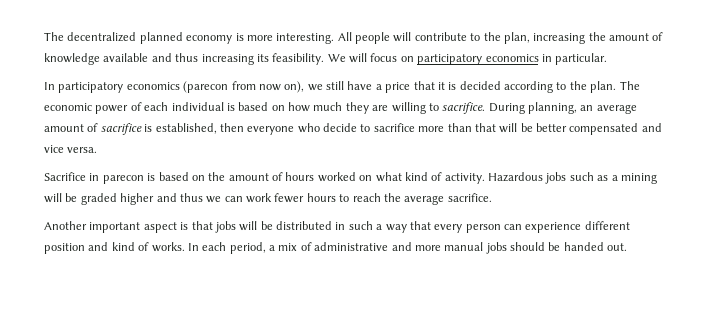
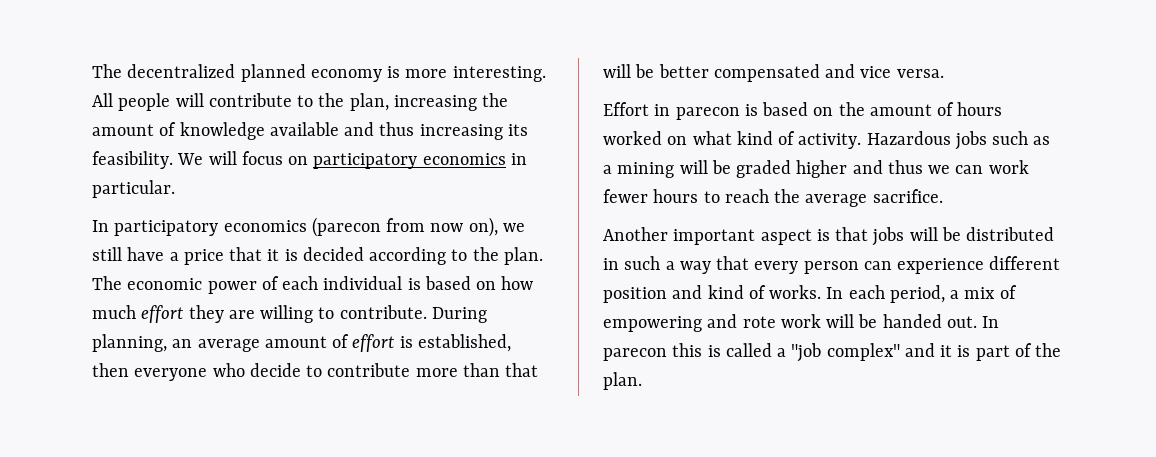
- The economic power of each individual is based on how much they are willing to sacrifice.
+ The economic power of each individual is based on how much effort they are willing to contribute.
- During planning, an average amount of sacrifice is established, then everyone who decide to sacrifice more than that will be better compensated and vice versa.
+ During planning, an average amount of effort is established, then everyone who decide to contribute more than that will be better compensated and vice versa.
- Sacrifice in parecon is based on the amount of hours worked on what kind of activity.
+ Effort in parecon is based on the amount of hours worked on what kind of activity.
- In each period, a mix of administrative and more manual jobs should be handed out.
+ In each period, a mix of empowering and rote work will be handed out. In parecon this is called a "job complex" and it is part of the plan.

